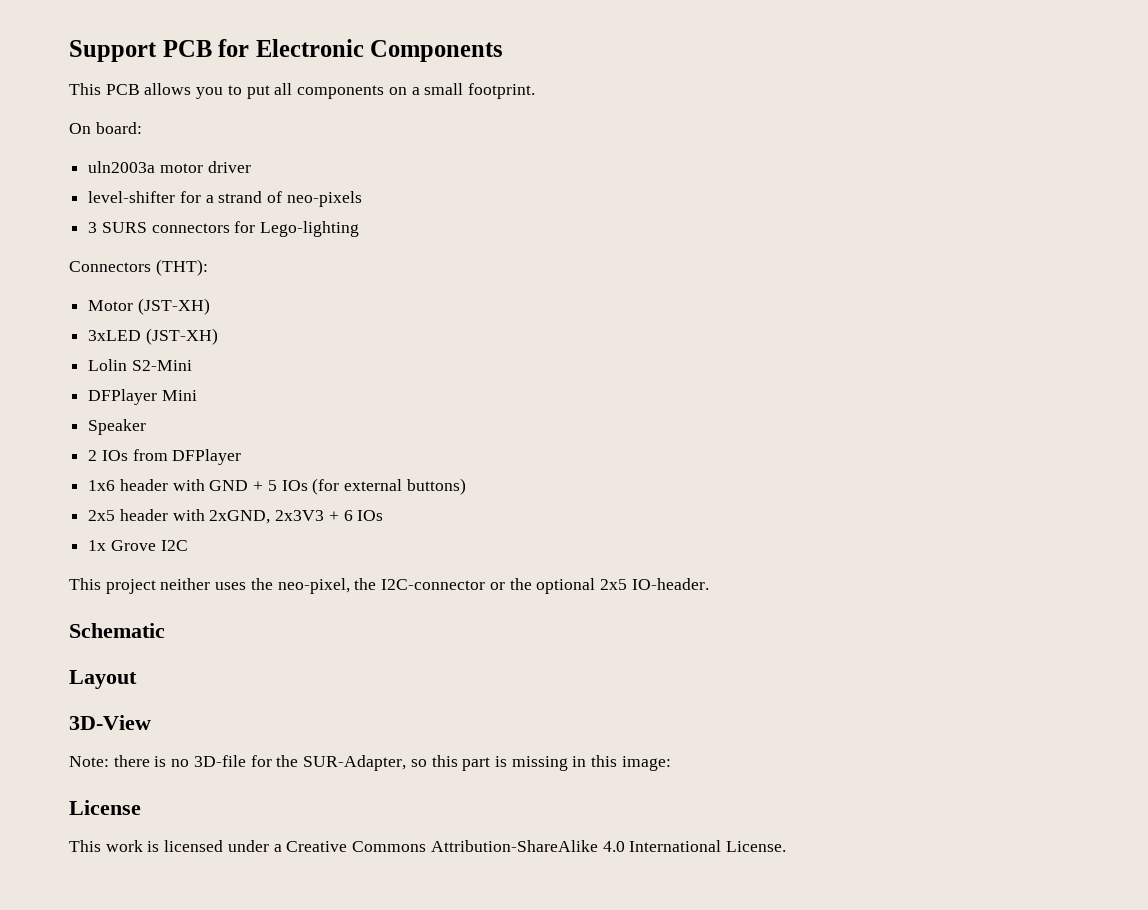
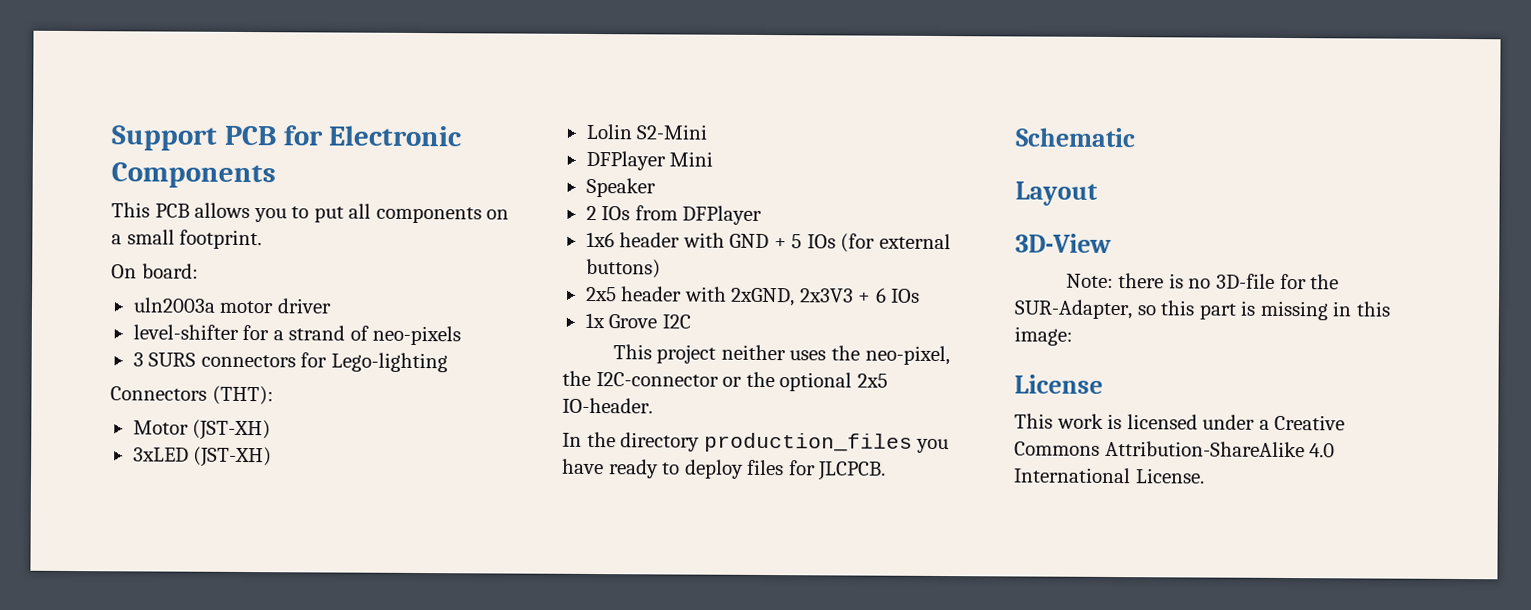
+ In the directory production_files you have ready to deploy files for JLCPCB.

